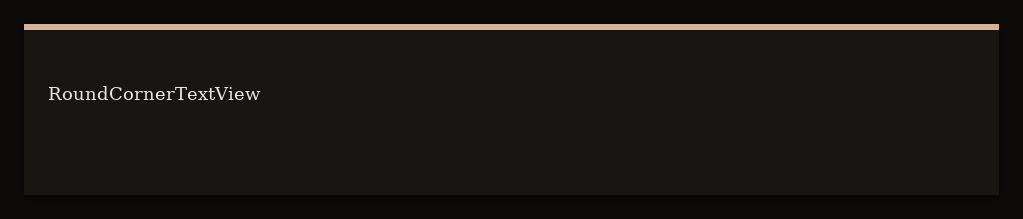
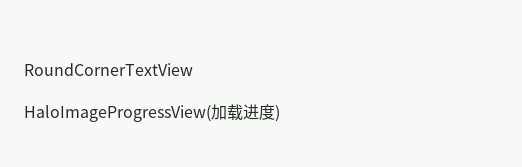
+ HaloImageProgressView(加载进度)

